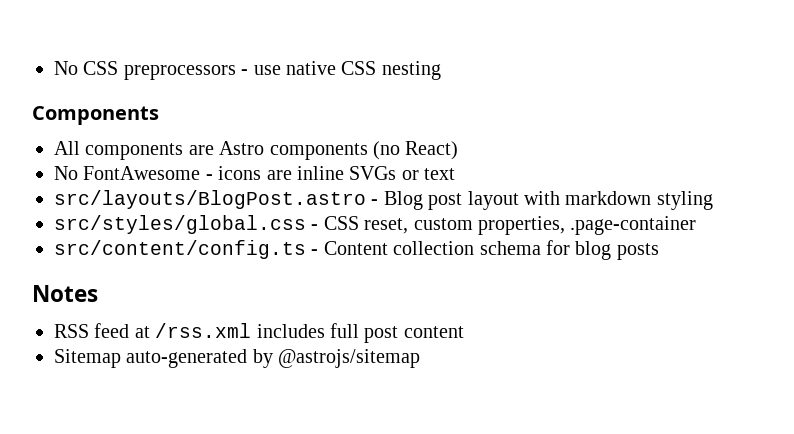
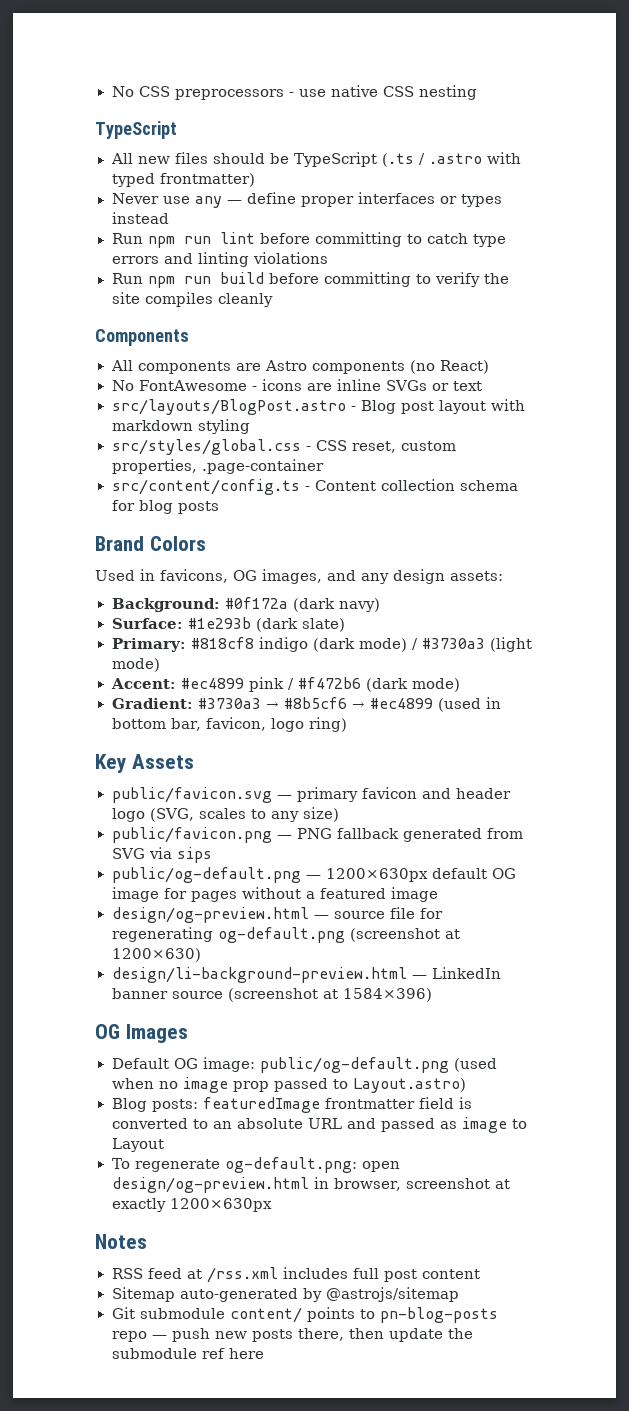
  No CSS preprocessors - use native CSS nesting
+ TypeScript
+ All new files should be TypeScript (.ts / .astro with typed frontmatter)
+ Never use any — define proper interfaces or types instead
+ Run npm run lint before committing to catch type errors and linting violations
+ Run npm run build before committing to verify the site compiles cleanly
+ Brand Colors
+ Used in favicons, OG images, and any design assets:
+ Background: #0f172a (dark navy)
+ Surface: #1e293b (dark slate)
+ Primary: #818cf8 indigo (dark mode) / #3730a3 (light mode)
+ Accent: #ec4899 pink / #f472b6 (dark mode)
+ Gradient: #3730a3 → #8b5cf6 → #ec4899 (used in bottom bar, favicon, logo ring)
+ Key Assets
+ public/favicon.svg — primary favicon and header logo (SVG, scales to any size)
+ public/favicon.png — PNG fallback generated from SVG via sips
+ public/og-default.png — 1200×630px default OG image for pages without a featured image
+ design/og-preview.html — source file for regenerating og-default.png (screenshot at 1200×630)
+ design/li-background-preview.html — LinkedIn banner source (screenshot at 1584×396)
+ OG Images
+ Default OG image: public/og-default.png (used when no image prop passed to Layout.astro)
+ Blog posts: featuredImage frontmatter field is converted to an absolute URL and passed as image to Layout
+ To regenerate og-default.png: open design/og-preview.html in browser, screenshot at exactly 1200×630px
+ Git submodule content/ points to pn-blog-posts repo — push new posts there, then update the submodule ref here

